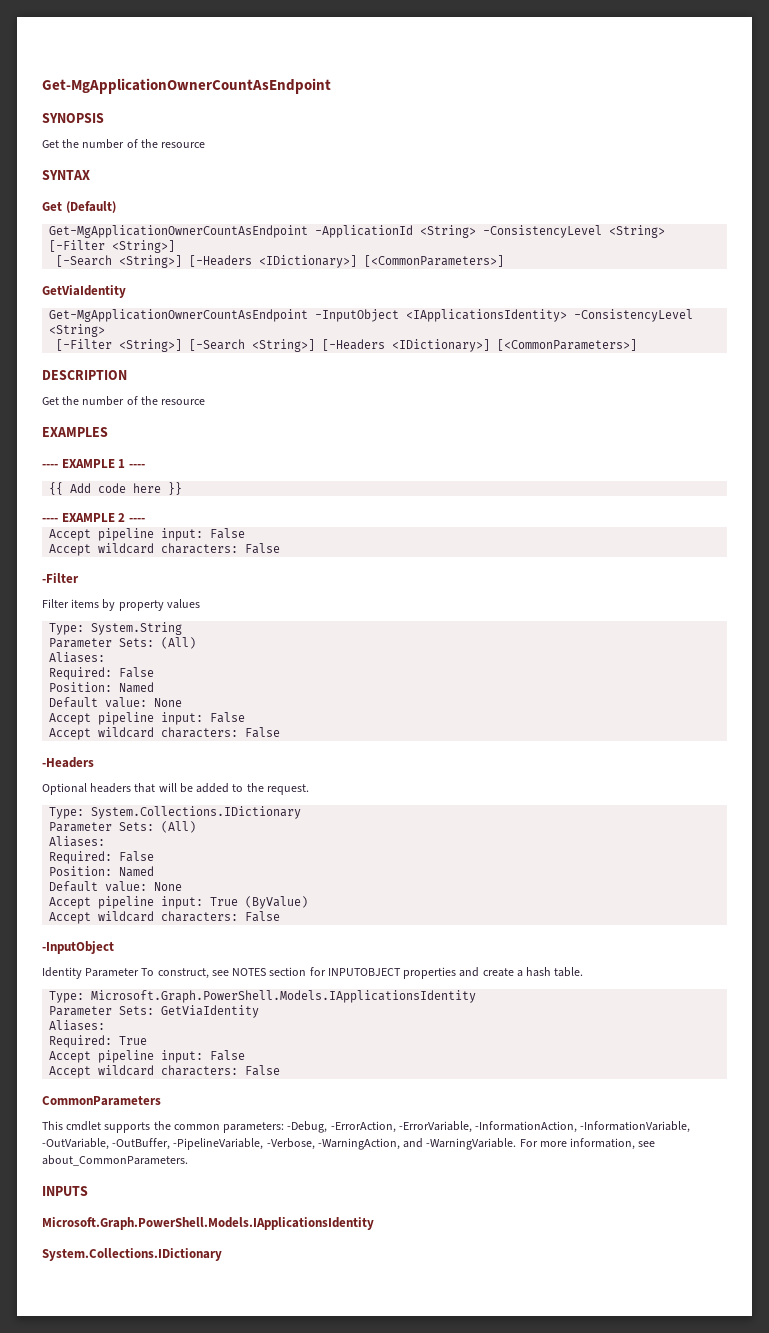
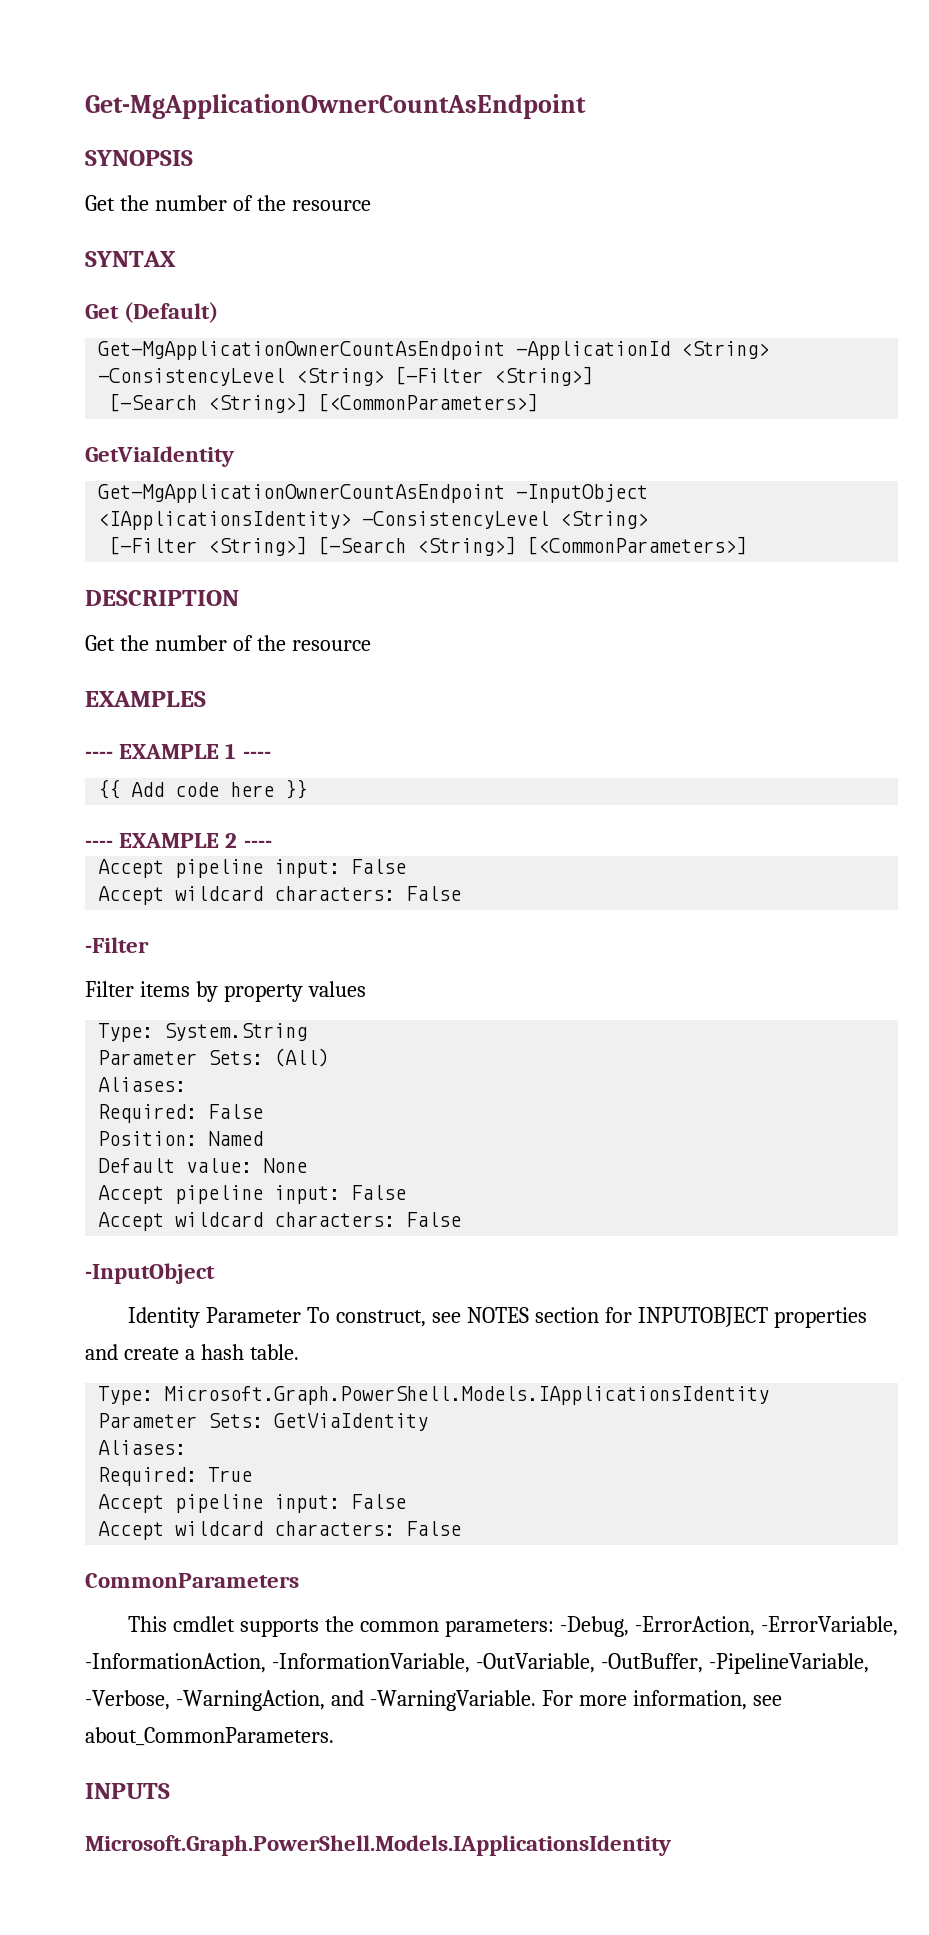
  Get-MgApplicationOwnerCountAsEndpoint -ApplicationId <String> -ConsistencyLevel <String> [-Filter <String>]
- [-Search <String>] [-Headers <IDictionary>] [<CommonParameters>]
+ [-Search <String>] [<CommonParameters>]
- [-Filter <String>] [-Search <String>] [-Headers <IDictionary>] [<CommonParameters>]
+ [-Filter <String>] [-Search <String>] [<CommonParameters>]
- -Headers
- Optional headers that will be added to the request.
- Type: System.Collections.IDictionary
- Parameter Sets: (All)
- Aliases:
- Required: False
- Position: Named
- Default value: None
- Accept pipeline input: True (ByValue)
- Accept wildcard characters: False
  INPUTS
  Microsoft.Graph.PowerShell.Models.IApplicationsIdentity
- System.Collections.IDictionary

